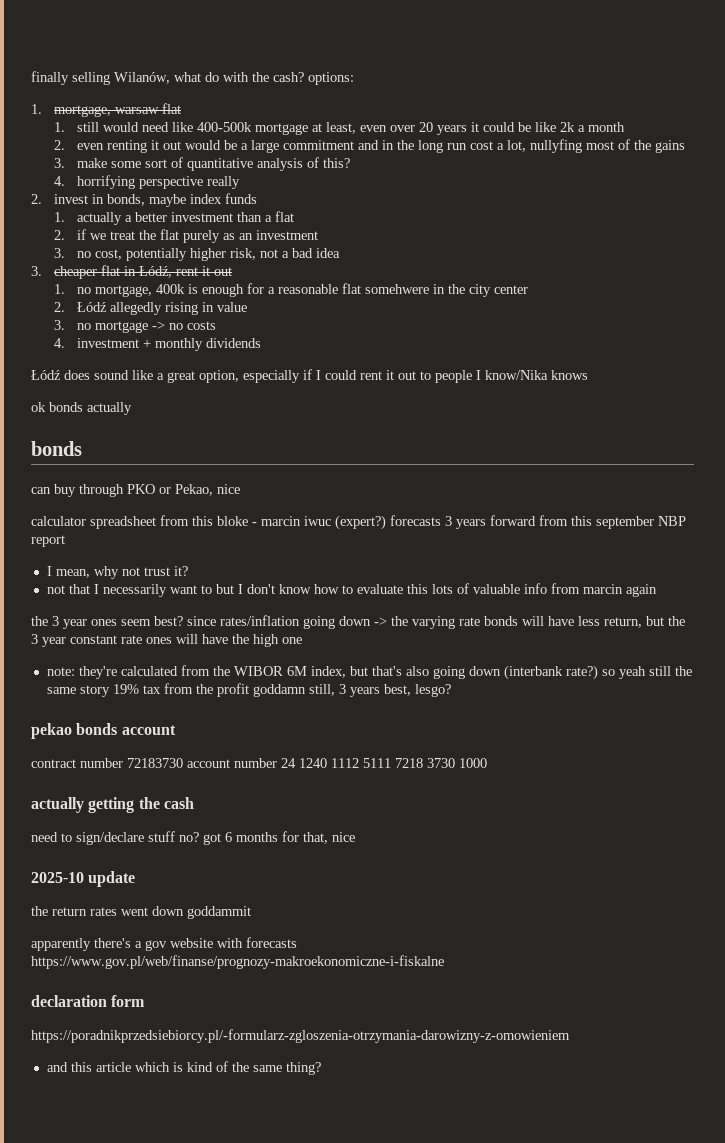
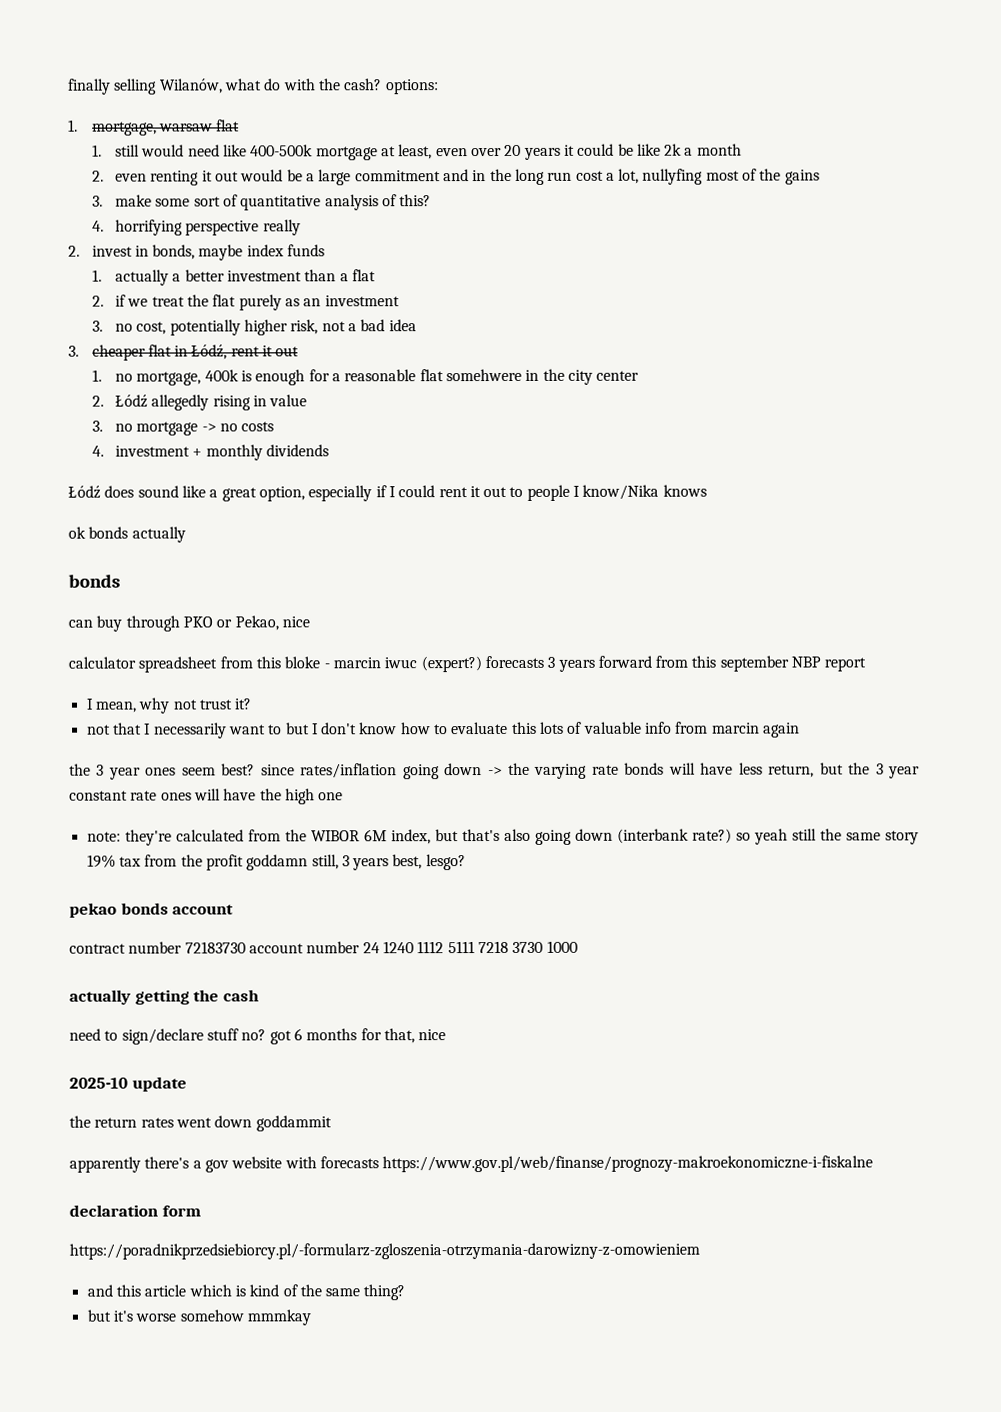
+ but it's worse somehow mmmkay

